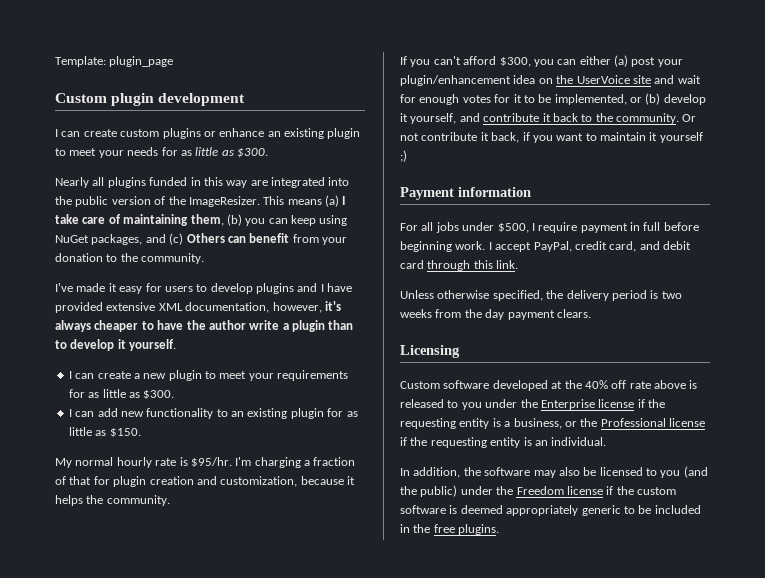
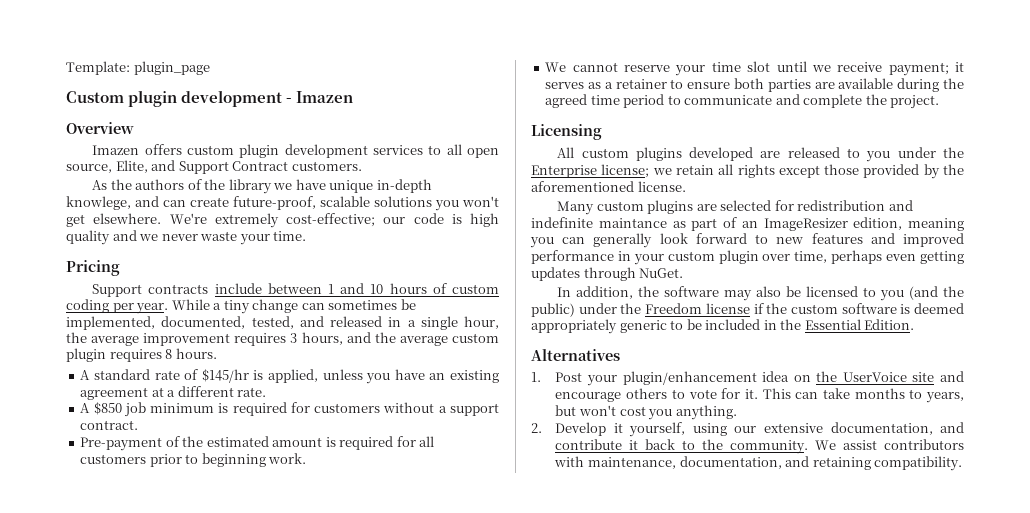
- Custom plugin development
- I can create custom plugins or enhance an existing plugin to meet your needs for as little as $300.
- Nearly all plugins funded in this way are integrated into the public version of the ImageResizer. This means (a) I take care of maintaining them, (b) you can keep using NuGet packages, and (c) Others can benefit from your donation to the community.
- I've made it easy for users to develop plugins and I have provided extensive XML documentation, however, it's always cheaper to have the author write a plugin than to develop it yourself.
- I can create a new plugin to meet your requirements for as little as $300.
- I can add new functionality to an existing plugin for as little as $150.
- My normal hourly rate is $95/hr. I'm charging a fraction of that for plugin creation and customization, because it helps the community.
- If you can't afford $300, you can either (a) post your plugin/enhancement idea on the UserVoice site and wait for enough votes for it to be implemented, or (b) develop it yourself, and contribute it back to the community. Or not contribute it back, if you want to maintain it yourself ;)
- Payment information
- For all jobs under $500, I require payment in full before beginning work. I accept PayPal, credit card, and debit card through this link.
- Unless otherwise specified, the delivery period is two weeks from the day payment clears.
+ Custom plugin development - Imazen
+ Overview
+ Imazen offers custom plugin development services to all open source, Elite, and Support Contract customers.
+ As the authors of the library we have unique in-depth knowlege, and can create future-proof, scalable solutions you won't get elsewhere. We're extremely cost-effective; our code is high quality and we never waste your time.
+ Pricing
+ Support contracts include between 1 and 10 hours of custom coding per year. While a tiny change can sometimes be implemented, documented, tested, and released in a single hour, the average improvement requires 3 hours, and the average custom plugin requires 8 hours.
+ A standard rate of $145/hr is applied, unless you have an existing agreement at a different rate.
+ A $850 job minimum is required for customers without a support contract.
+ Pre-payment of the estimated amount is required for all customers prior to beginning work.
+ We cannot reserve your time slot until we receive payment; it serves as a retainer to ensure both parties are available during the agreed time period to communicate and complete the project.
  Licensing
- Custom software developed at the 40% off rate above is released to you under the Enterprise license if the requesting entity is a business, or the Professional license if the requesting entity is an individual.
+ All custom plugins developed are released to you under the Enterprise license; we retain all rights except those provided by the aforementioned license.
+ Many custom plugins are selected for redistribution and indefinite maintance as part of an ImageResizer edition, meaning you can generally look forward to new features and improved performance in your custom plugin over time, perhaps even getting updates through NuGet.
- In addition, the software may also be licensed to you (and the public) under the Freedom license if the custom software is deemed appropriately generic to be included in the free plugins.
+ In addition, the software may also be licensed to you (and the public) under the Freedom license if the custom software is deemed appropriately generic to be included in the Essential Edition.
+ Alternatives
+ 1. Post your plugin/enhancement idea on the UserVoice site and encourage others to vote for it. This can take months to years, but won't cost you anything.
+ 2. Develop it yourself, using our extensive documentation, and contribute it back to the community. We assist contributors with maintenance, documentation, and retaining compatibility.

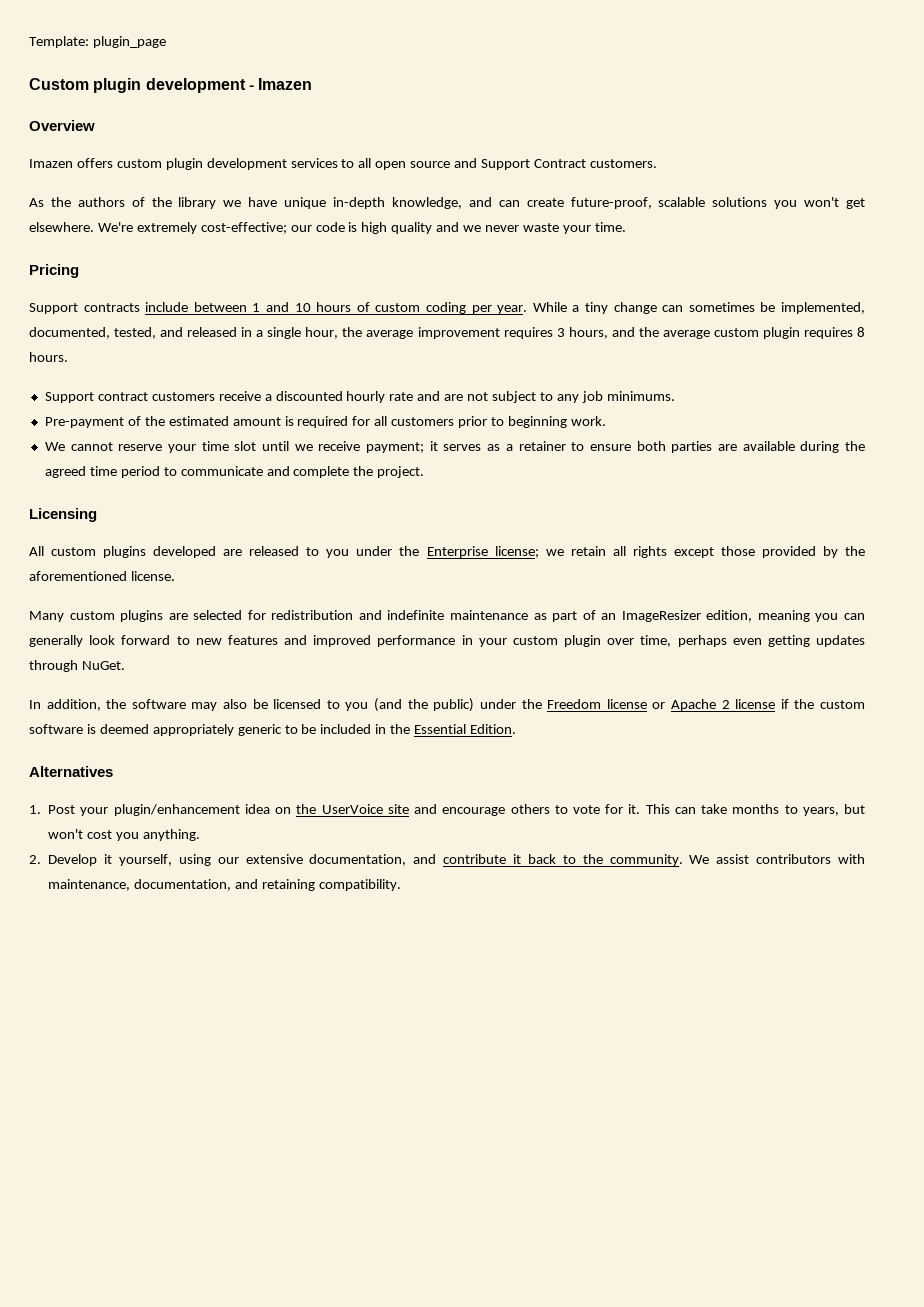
- Imazen offers custom plugin development services to all open source, Elite, and Support Contract customers.
+ Imazen offers custom plugin development services to all open source and Support Contract customers.
- As the authors of the library we have unique in-depth knowlege, and can create future-proof, scalable solutions you won't get elsewhere.
+ As the authors of the library we have unique in-depth knowledge, and can create future-proof, scalable solutions you won't get elsewhere.
- A standard rate of $145/hr is applied, unless you have an existing agreement at a different rate.
- A $850 job minimum is required for customers without a support contract.
+ Support contract customers receive a discounted hourly rate and are not subject to any job minimums.
- Many custom plugins are selected for redistribution and indefinite maintance as part of an ImageResizer edition, meaning you can generally look forward to new features and improved performance in your custom plugin over time, perhaps even getting updates through NuGet.
+ Many custom plugins are selected for redistribution and indefinite maintenance as part of an ImageResizer edition, meaning you can generally look forward to new features and improved performance in your custom plugin over time, perhaps even getting updates through NuGet.
- In addition, the software may also be licensed to you (and the public) under the Freedom license if the custom software is deemed appropriately generic to be included in the Essential Edition.
+ In addition, the software may also be licensed to you (and the public) under the Freedom license or Apache 2 license if the custom software is deemed appropriately generic to be included in the Essential Edition.

